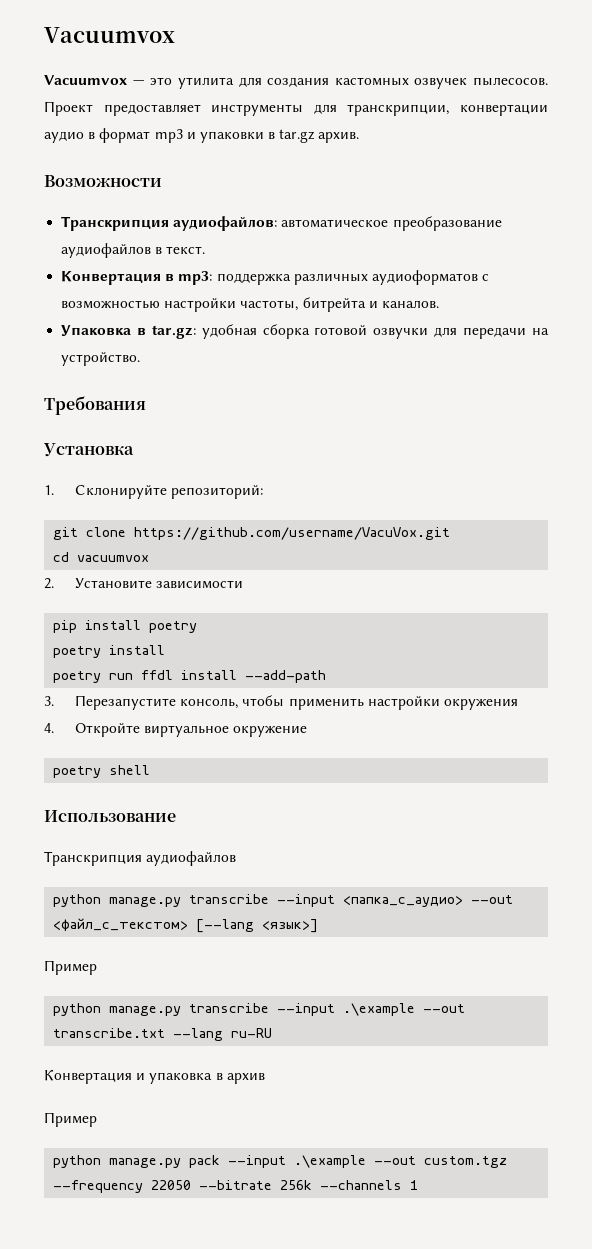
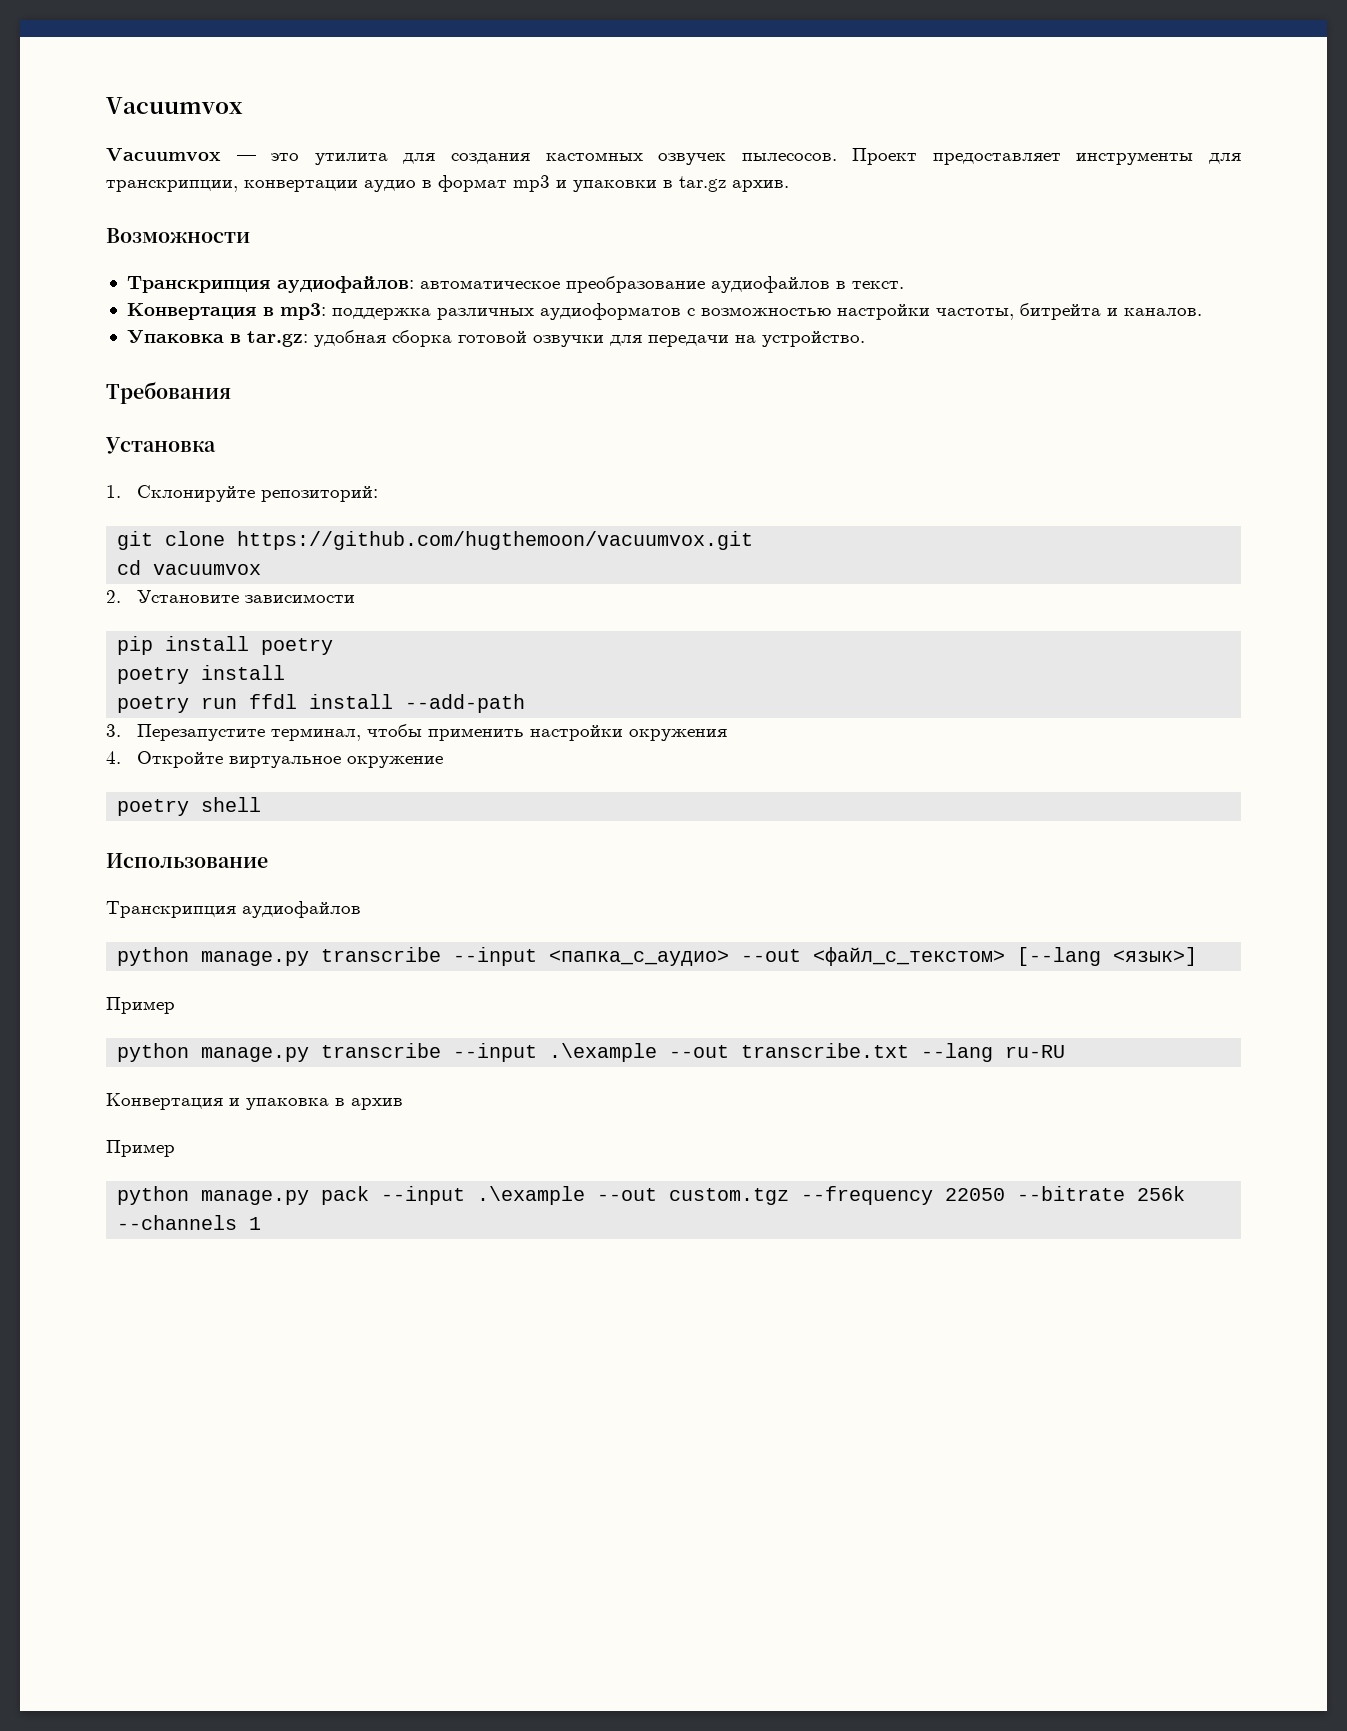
- git clone https://github.com/username/VacuVox.git
+ git clone https://github.com/hugthemoon/vacuumvox.git
- 3. Перезапустите консоль, чтобы применить настройки окружения
+ 3. Перезапустите терминал, чтобы применить настройки окружения

